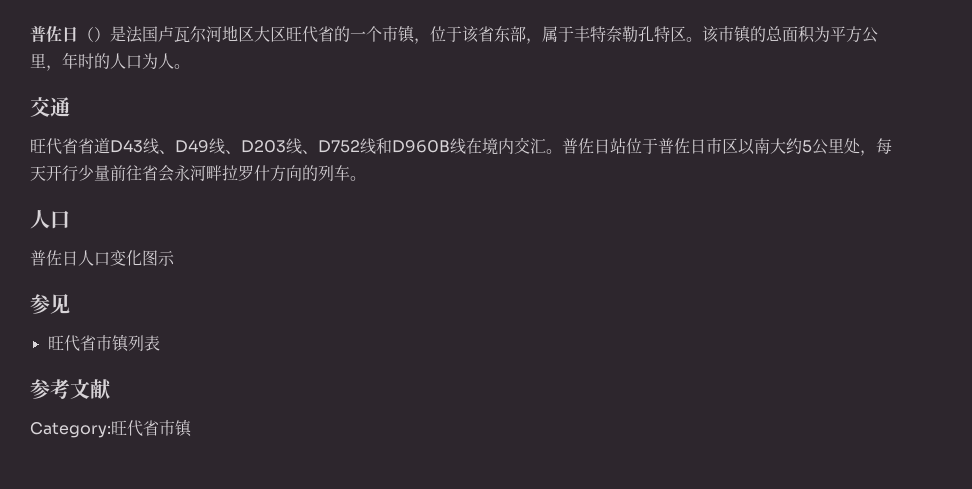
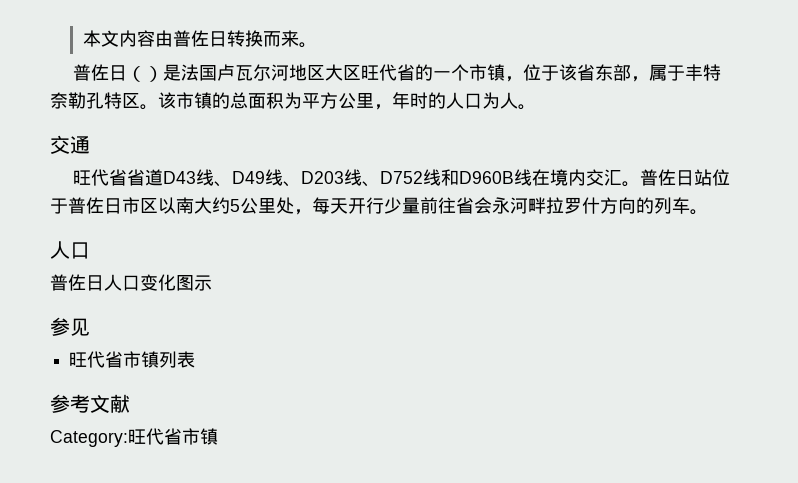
+ 本文内容由普佐日转换而来。

